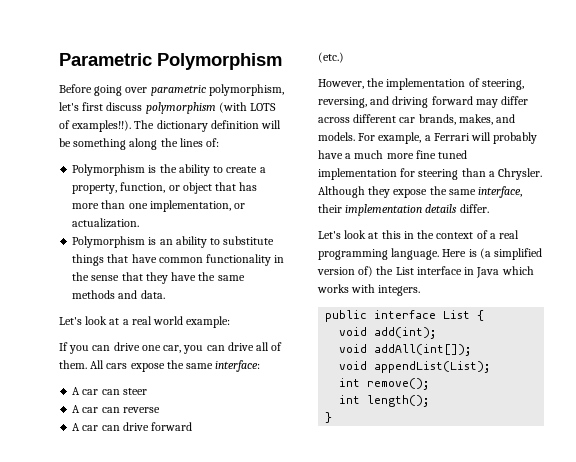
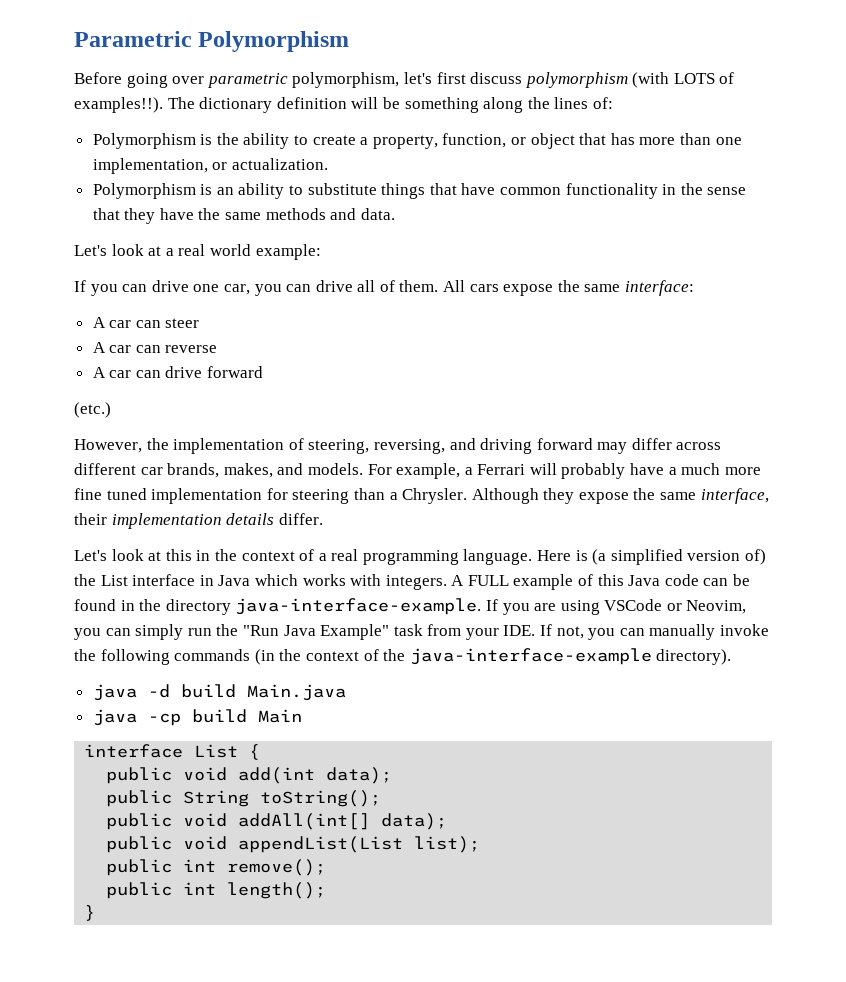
- Here is (a simplified version of) the List interface in Java which works with integers.
- public interface List {
- void add(int);
- void addAll(int[]);
- void appendList(List);
- int remove();
+ Here is (a simplified version of) the List interface in Java which works with integers. A FULL example of this Java code can be found in the directory java-interface-example. If you are using VSCode or Neovim, you can simply run the "Run Java Example" task from your IDE. If not, you can manually invoke the following commands (in the context of the java-interface-example directory).
+ java -d build Main.java
+ java -cp build Main
+ interface List {
+ public void add(int data);
+ public String toString();
+ public void addAll(int[] data);
+ public void appendList(List list);
+ public int remove();
- int length();
+ public int length();

